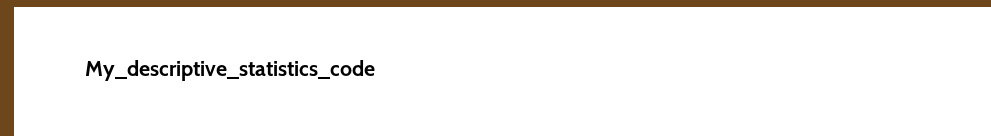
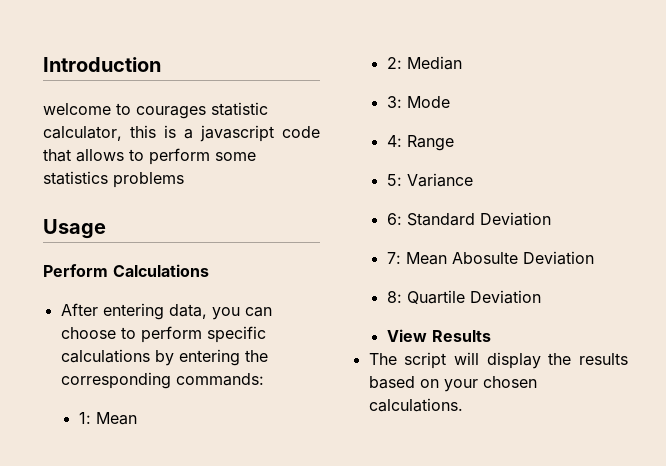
- My_descriptive_statistics_code
+ Introduction
+ welcome to courages statistic calculator, this is a javascript code that allows to perform some statistics problems
+ Usage
+ Perform Calculations
+ After entering data, you can choose to perform specific calculations by entering the corresponding commands:
+ 1: Mean
+ 2: Median
+ 3: Mode
+ 4: Range
+ 5: Variance
+ 6: Standard Deviation
+ 7: Mean Abosulte Deviation
+ 8: Quartile Deviation
+ View Results
+ The script will display the results based on your chosen calculations.

